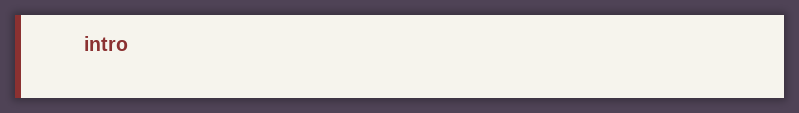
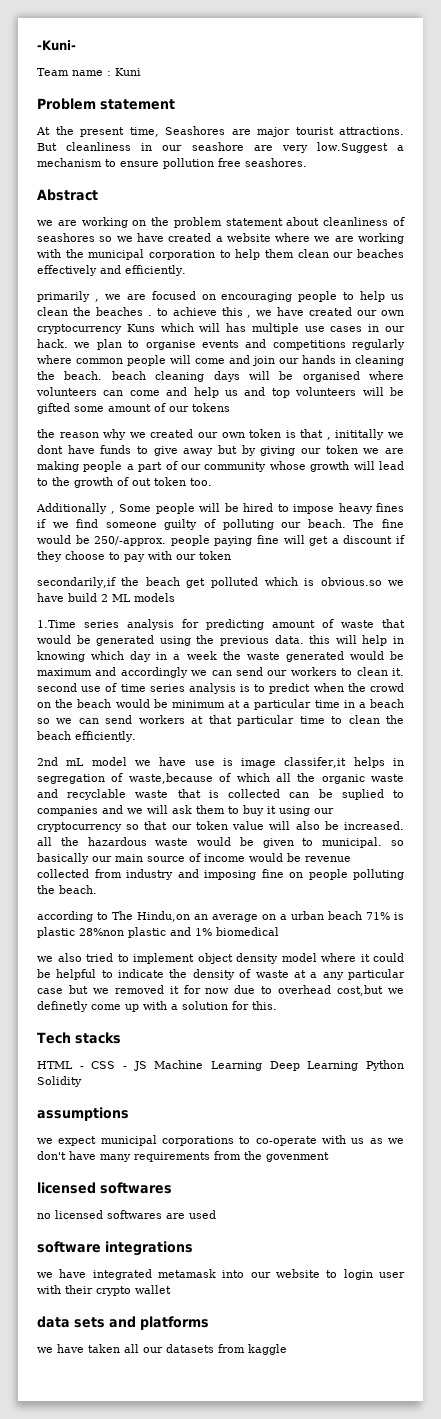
- intro
+ -Kuni-
+ Team name : Kuni
+ Problem statement
+ At the present time, Seashores are major tourist attractions. But cleanliness in our seashore are very low.Suggest a mechanism to ensure pollution free seashores.
+ Abstract
+ we are working on the problem statement about cleanliness of seashores so we have created a website where we are working with the municipal corporation to help them clean our beaches effectively and efficiently.
+ primarily , we are focused on encouraging people to help us clean the beaches . to achieve this , we have created our own cryptocurrency Kuns which will has multiple use cases in our hack. we plan to organise events and competitions regularly where common people will come and join our hands in cleaning the beach. beach cleaning days will be organised where volunteers can come and help us and top volunteers will be gifted some amount of our tokens
+ the reason why we created our own token is that , inititally we dont have funds to give away but by giving our token we are making people a part of our community whose growth will lead to the growth of out token too.
+ Additionally , Some people will be hired to impose heavy fines if we find someone guilty of polluting our beach. The fine would be 250/-approx. people paying fine will get a discount if they choose to pay with our token
+ secondarily,if the beach get polluted which is obvious.so we have build 2 ML models
+ 1.Time series analysis for predicting amount of waste that would be generated using the previous data. this will help in knowing which day in a week the waste generated would be maximum and accordingly we can send our workers to clean it. second use of time series analysis is to predict when the crowd on the beach would be minimum at a particular time in a beach so we can send workers at that particular time to clean the beach efficiently.
+ 2nd mL model we have use is image classifer,it helps in segregation of waste,because of which all the organic waste and recyclable waste that is collected can be suplied to companies and we will ask them to buy it using our cryptocurrency so that our token value will also be increased. all the hazardous waste would be given to municipal. so basically our main source of income would be revenue collected from industry and imposing fine on people polluting the beach.
+ according to The Hindu,on an average on a urban beach 71% is plastic 28%non plastic and 1% biomedical
+ we also tried to implement object density model where it could be helpful to indicate the density of waste at a any particular case but we removed it for now due to overhead cost,but we definetly come up with a solution for this.
+ Tech stacks
+ HTML - CSS - JS Machine Learning Deep Learning Python Solidity
+ assumptions
+ we expect municipal corporations to co-operate with us as we don't have many requirements from the govenment
+ licensed softwares
+ no licensed softwares are used
+ software integrations
+ we have integrated metamask into our website to login user with their crypto wallet
+ data sets and platforms
+ we have taken all our datasets from kaggle

